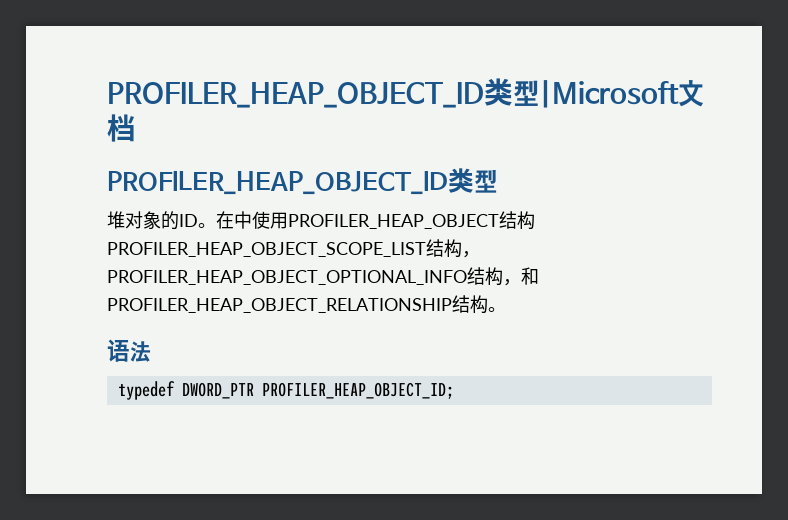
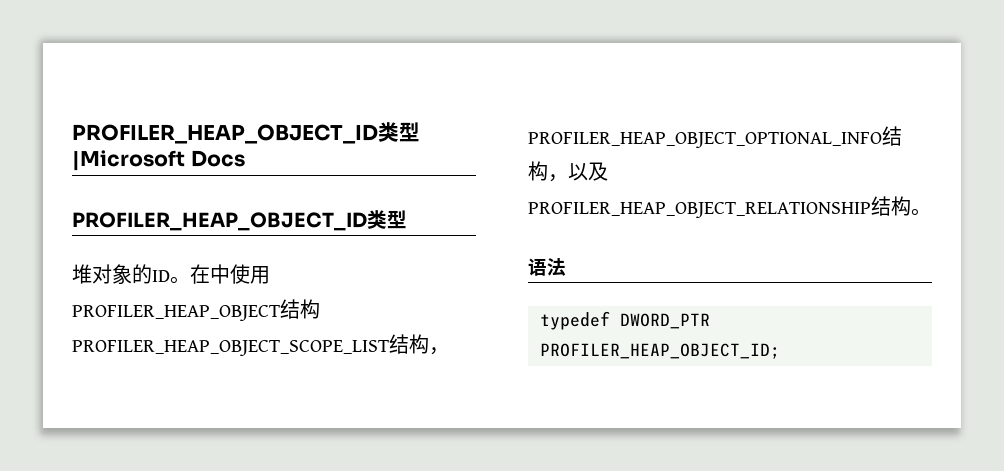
- PROFILER_HEAP_OBJECT_ID类型|Microsoft文档
+ PROFILER_HEAP_OBJECT_ID类型|Microsoft Docs
- 在中使用PROFILER_HEAP_OBJECT结构PROFILER_HEAP_OBJECT_SCOPE_LIST结构，PROFILER_HEAP_OBJECT_OPTIONAL_INFO结构，和PROFILER_HEAP_OBJECT_RELATIONSHIP结构。
+ 在中使用PROFILER_HEAP_OBJECT结构PROFILER_HEAP_OBJECT_SCOPE_LIST结构，PROFILER_HEAP_OBJECT_OPTIONAL_INFO结构，以及PROFILER_HEAP_OBJECT_RELATIONSHIP结构。

